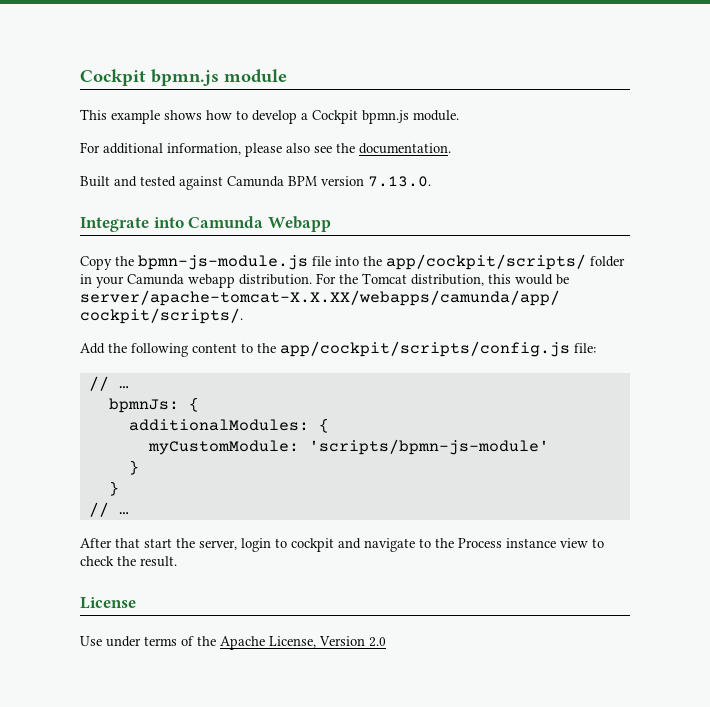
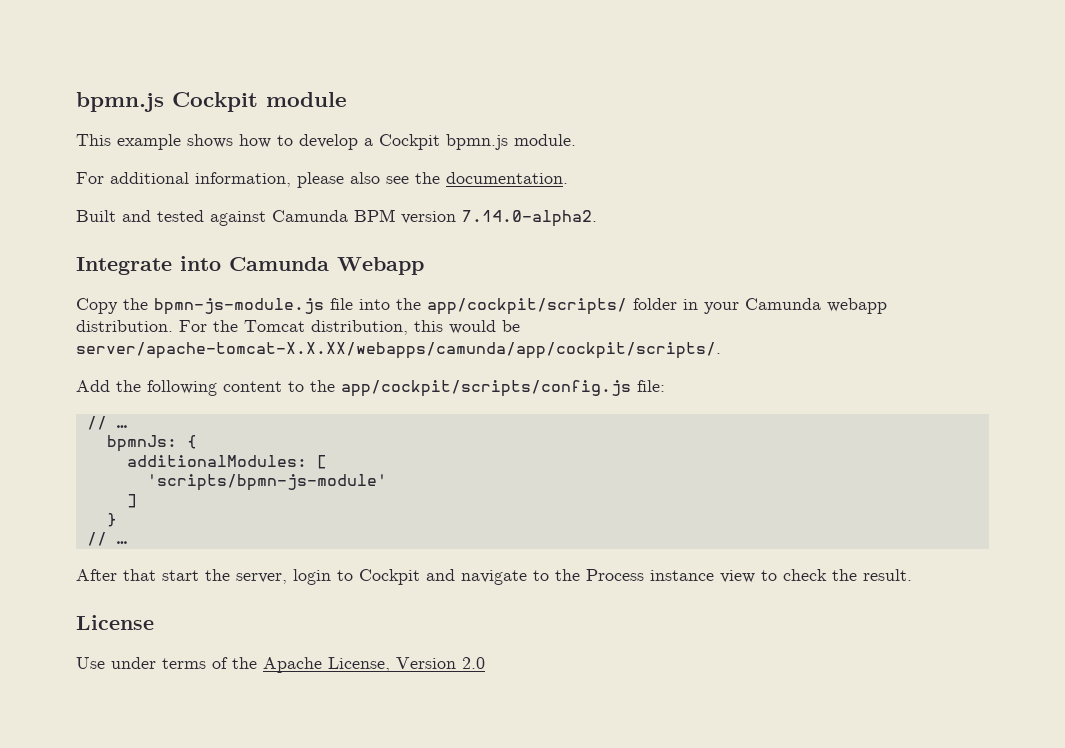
- Cockpit bpmn.js module
+ bpmn.js Cockpit module
- Built and tested against Camunda BPM version 7.13.0.
+ Built and tested against Camunda BPM version 7.14.0-alpha2.
- additionalModules: {
- myCustomModule: 'scripts/bpmn-js-module'
- }
+ additionalModules: [
+ 'scripts/bpmn-js-module'
+ ]
- After that start the server, login to cockpit and navigate to the Process instance view to check the result.
+ After that start the server, login to Cockpit and navigate to the Process instance view to check the result.

